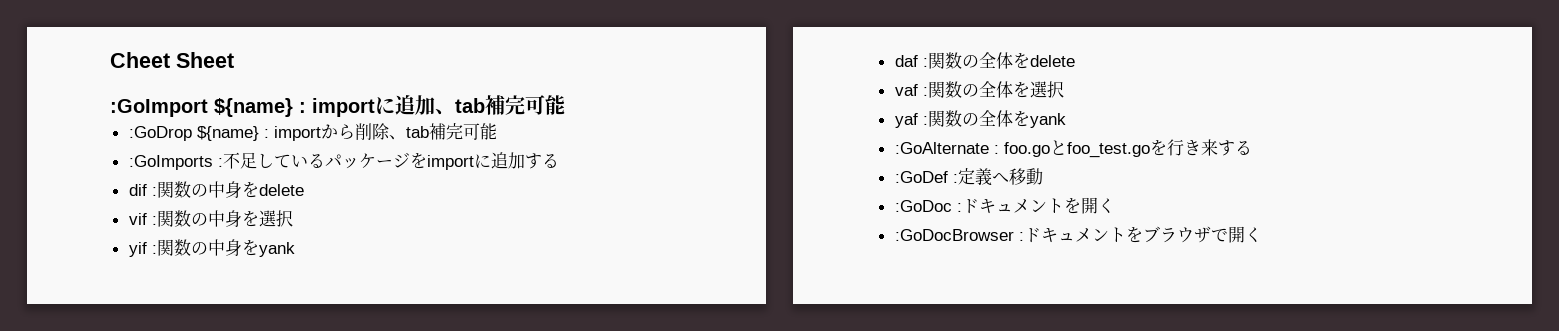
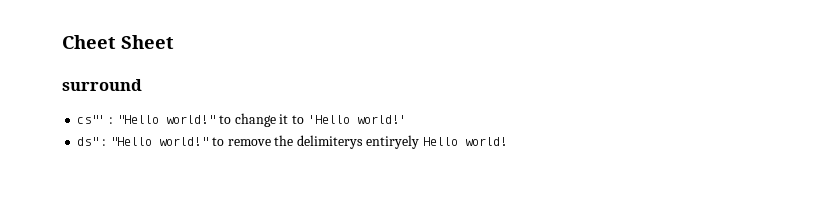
- :GoImport ${name} : importに追加、tab補完可能
- :GoDrop ${name} : importから削除、tab補完可能
- :GoImports :不足しているパッケージをimportに追加する
- dif :関数の中身をdelete
- vif :関数の中身を選択
- yif :関数の中身をyank
- daf :関数の全体をdelete
- vaf :関数の全体を選択
- yaf :関数の全体をyank
- :GoAlternate : foo.goとfoo_test.goを行き来する
- :GoDef :定義へ移動
- :GoDoc :ドキュメントを開く
- :GoDocBrowser :ドキュメントをブラウザで開く
+ surround
+ cs"' : "Hello world!" to change it to 'Hello world!'
+ ds" : "Hello world!" to remove the delimiterys entiryely Hello world!

